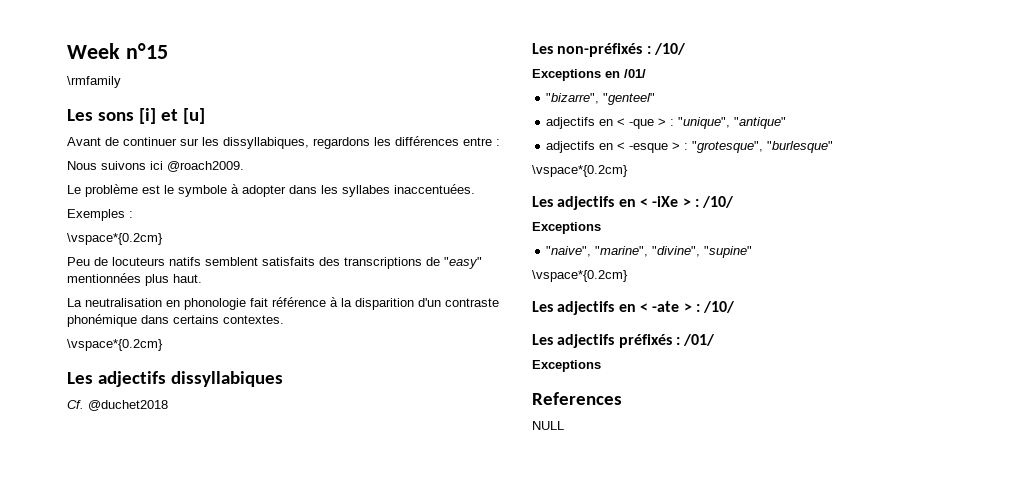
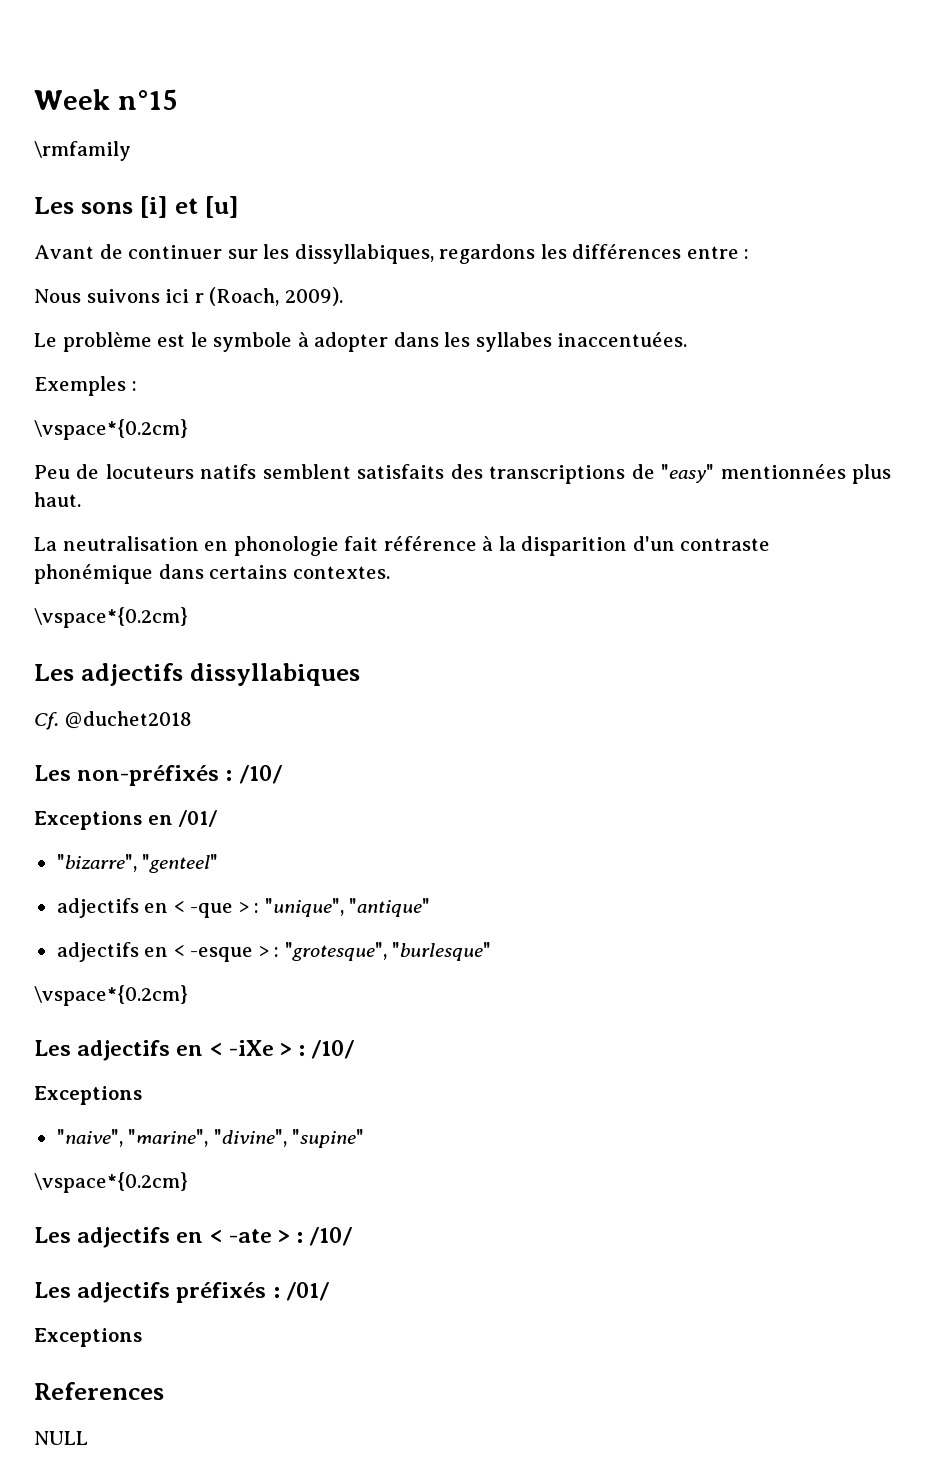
- Nous suivons ici @roach2009.
+ Nous suivons ici r (Roach, 2009).

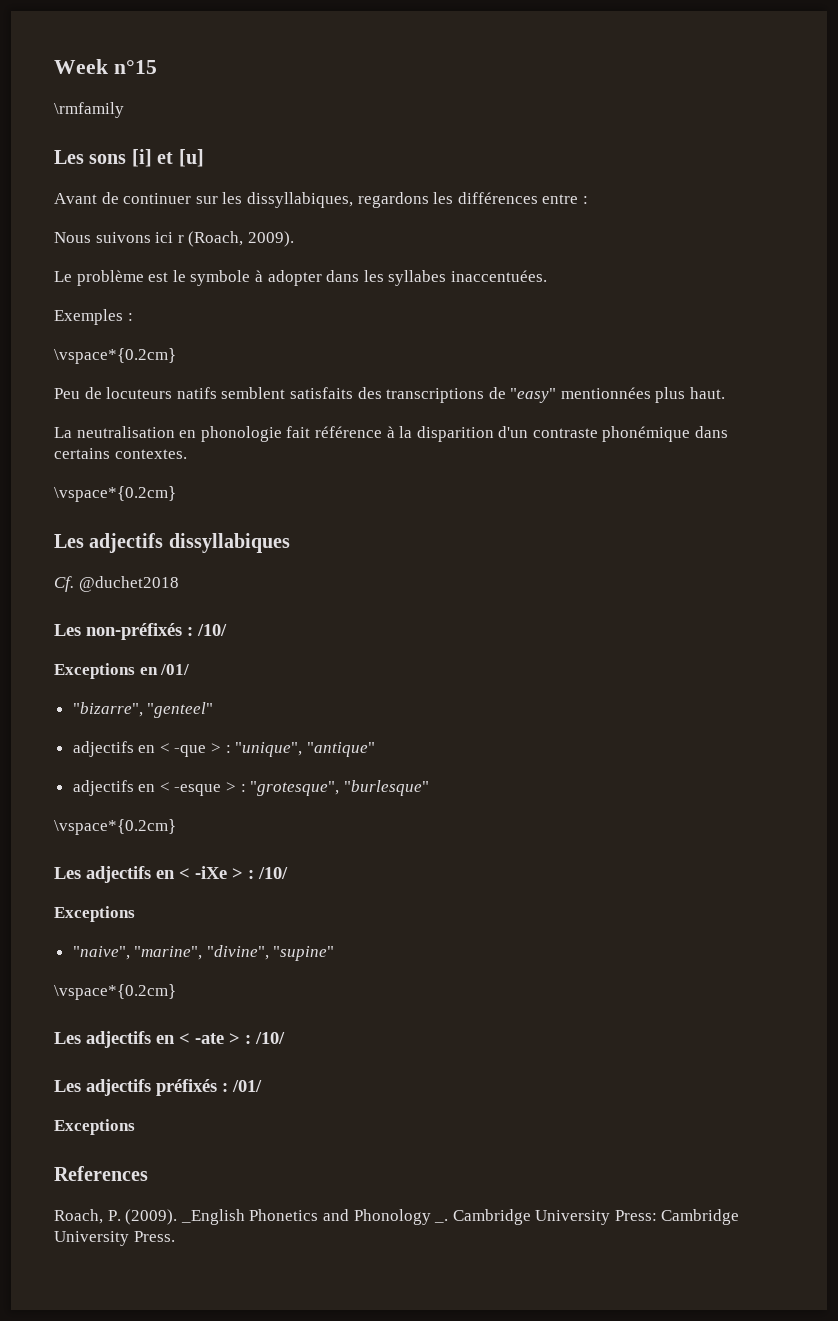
- NULL
+ Roach, P. (2009). _English Phonetics and Phonology _. Cambridge University Press: Cambridge University Press.

